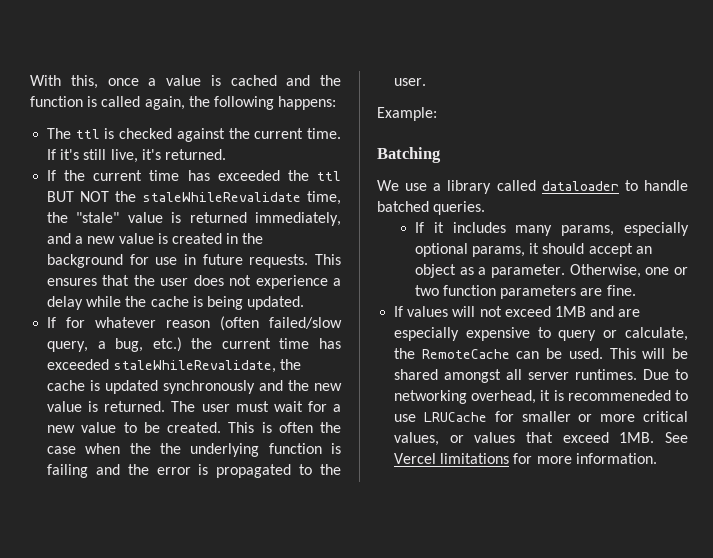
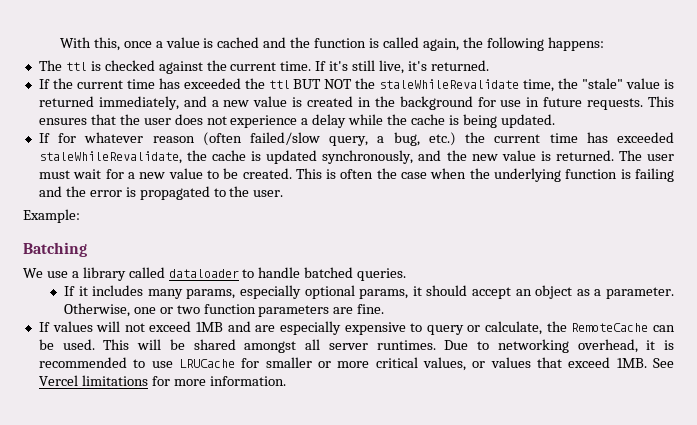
- If for whatever reason (often failed/slow query, a bug, etc.) the current time has exceeded staleWhileRevalidate, the cache is updated synchronously and the new value is returned.
+ If for whatever reason (often failed/slow query, a bug, etc.) the current time has exceeded staleWhileRevalidate, the cache is updated synchronously, and the new value is returned.
- This is often the case when the the underlying function is failing and the error is propagated to the user.
+ This is often the case when the underlying function is failing and the error is propagated to the user.
- Due to networking overhead, it is recommeneded to use LRUCache for smaller or more critical values, or values that exceed 1MB.
+ Due to networking overhead, it is recommended to use LRUCache for smaller or more critical values, or values that exceed 1MB.

